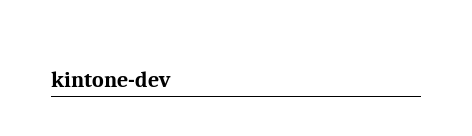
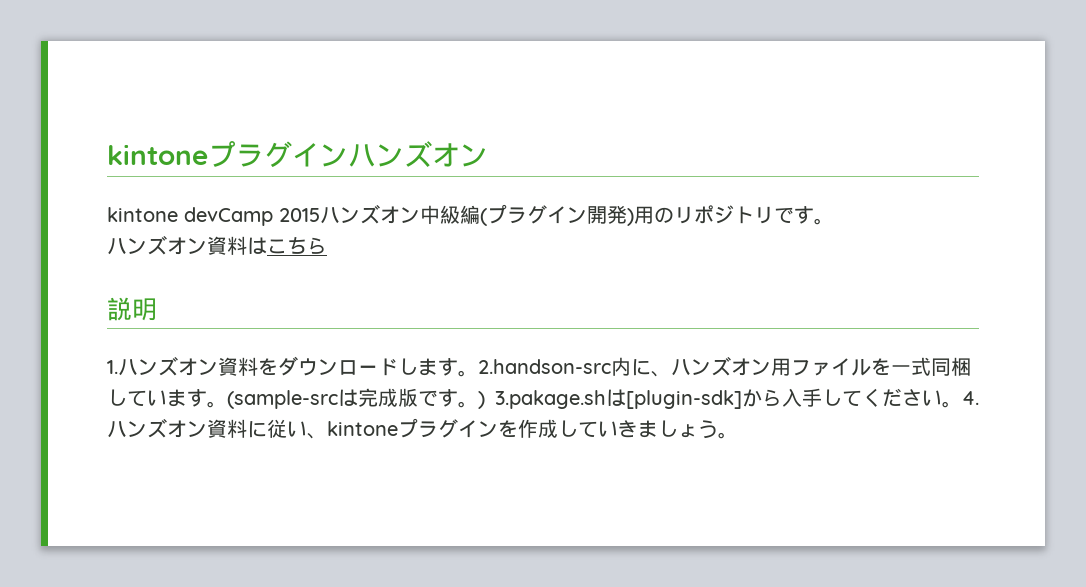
- kintone-dev
+ kintoneプラグインハンズオン
+ kintone devCamp 2015ハンズオン中級編(プラグイン開発)用のリポジトリです。
+ ハンズオン資料はこちら
+ 説明
+ 1.ハンズオン資料をダウンロードします。2.handson-src内に、ハンズオン用ファイルを一式同梱しています。(sample-srcは完成版です。) 3.pakage.shは[plugin-sdk]から入手してください。4.ハンズオン資料に従い、kintoneプラグインを作成していきましょう。

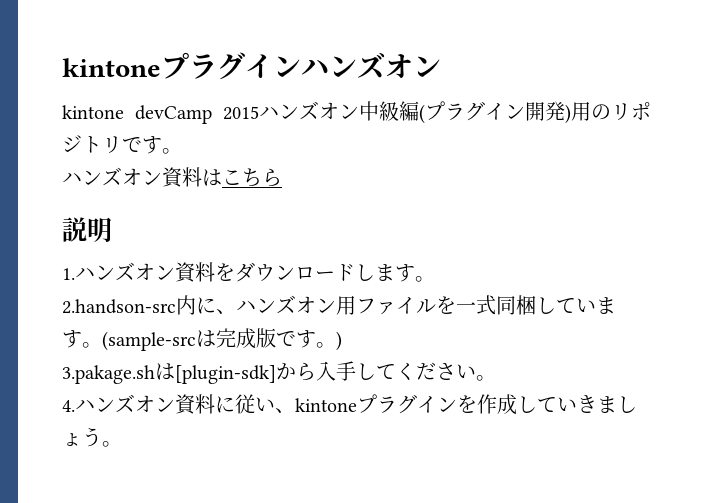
- 1.ハンズオン資料をダウンロードします。2.handson-src内に、ハンズオン用ファイルを一式同梱しています。
+ 1.ハンズオン資料をダウンロードします。
+ 2.handson-src内に、ハンズオン用ファイルを一式同梱しています。
- (sample-srcは完成版です。) 3.pakage.shは[plugin-sdk]から入手してください。4.ハンズオン資料に従い、kintoneプラグインを作成していきましょう。
+ (sample-srcは完成版です。)
+ 3.pakage.shは[plugin-sdk]から入手してください。
+ 4.ハンズオン資料に従い、kintoneプラグインを作成していきましょう。

